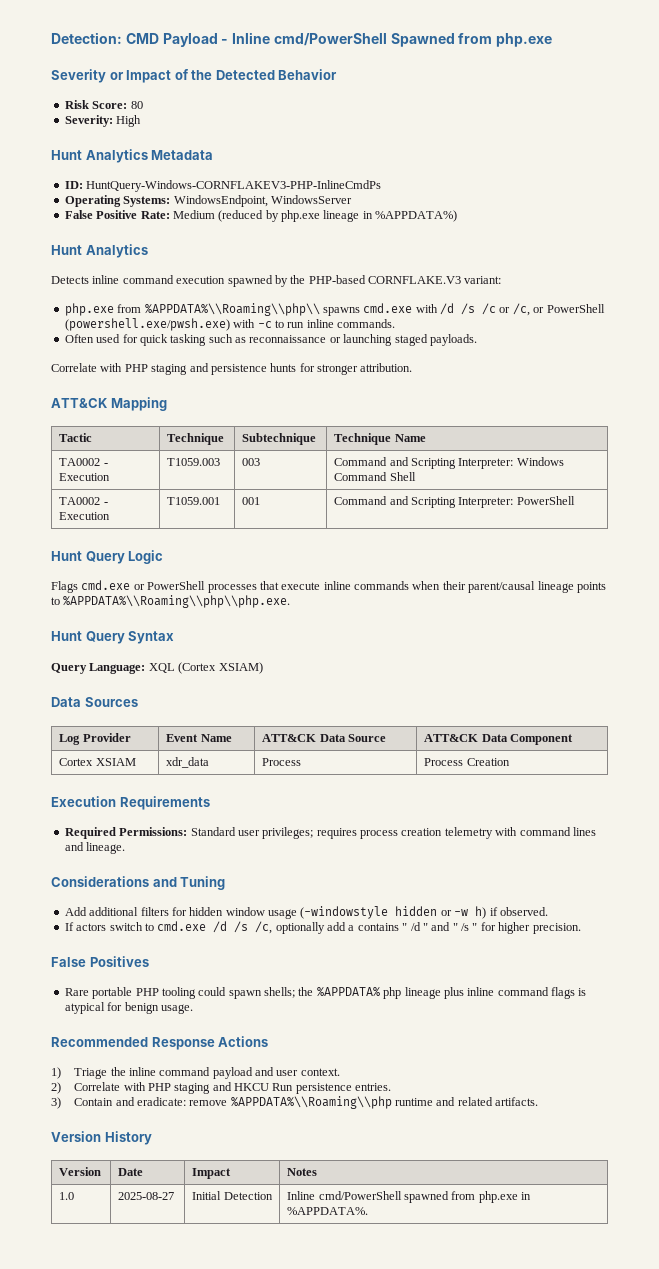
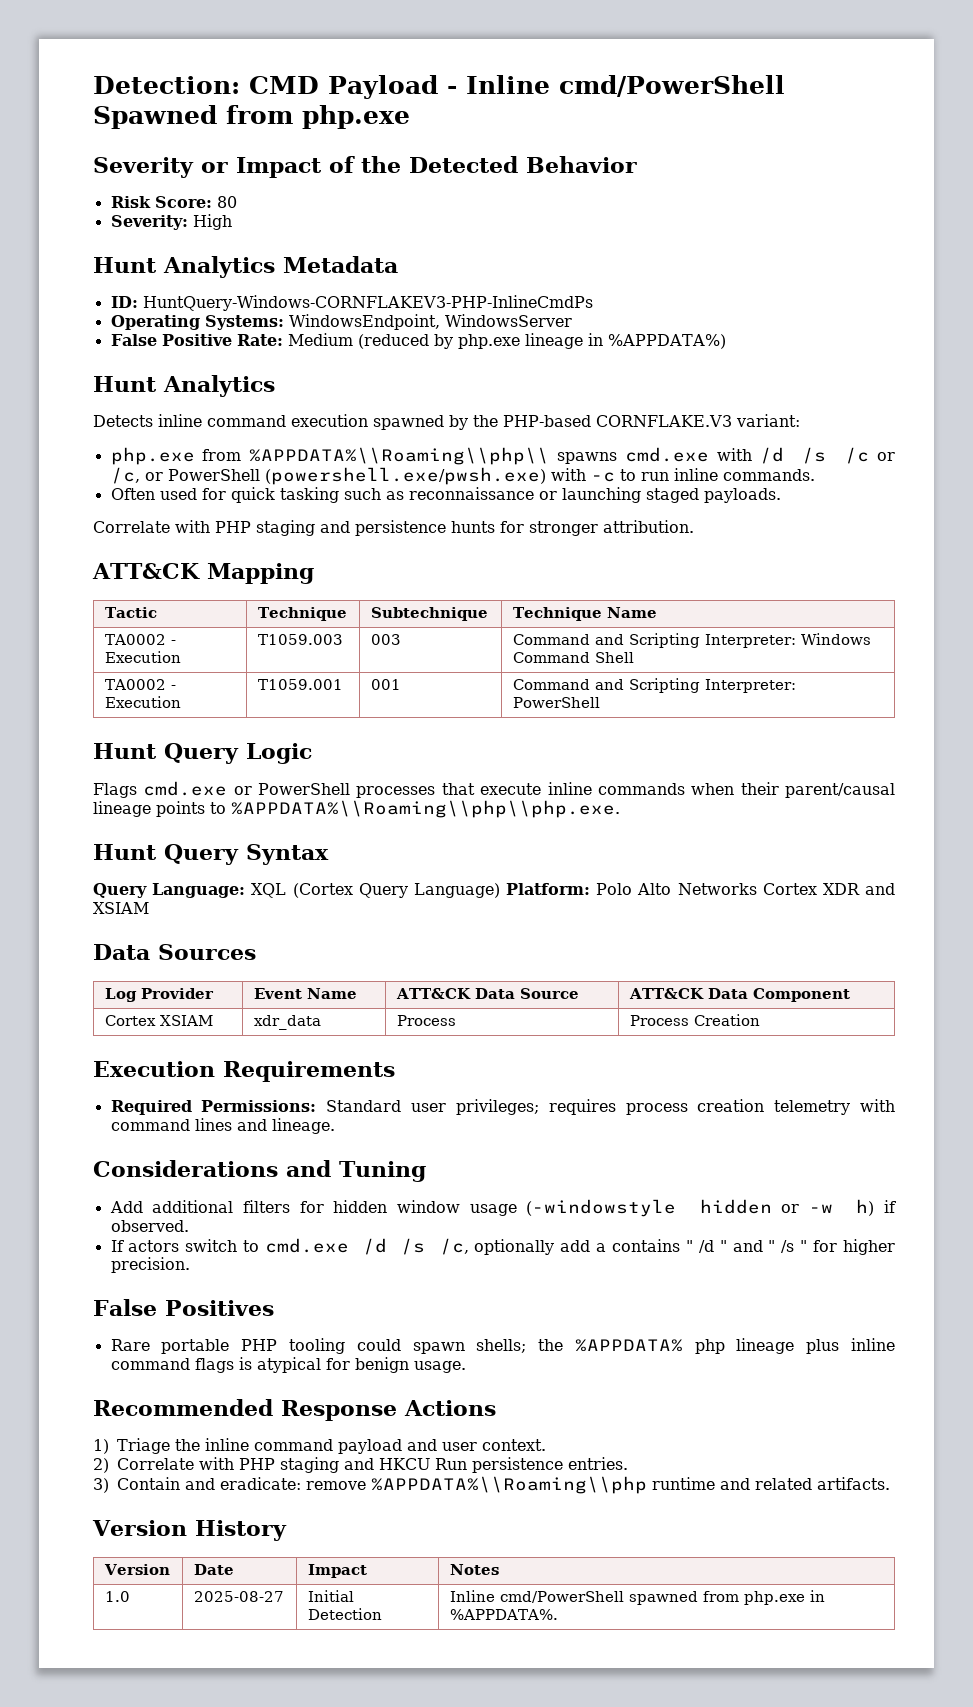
- Query Language: XQL (Cortex XSIAM)
+ Query Language: XQL (Cortex Query Language) Platform: Polo Alto Networks Cortex XDR and XSIAM

